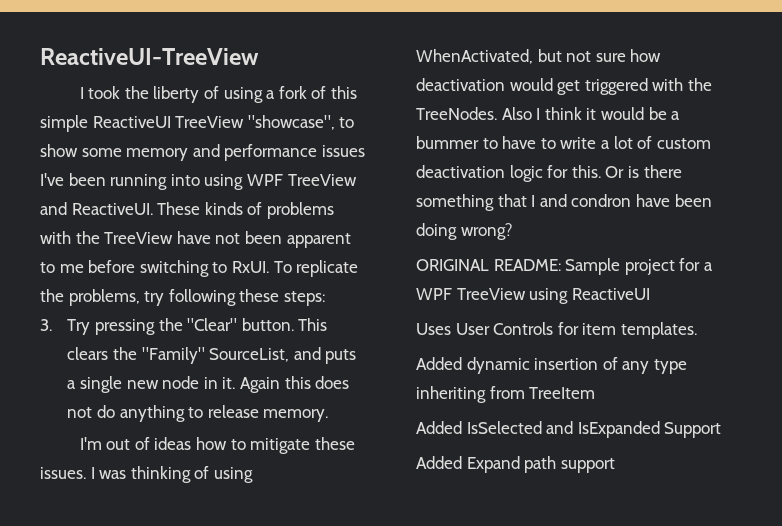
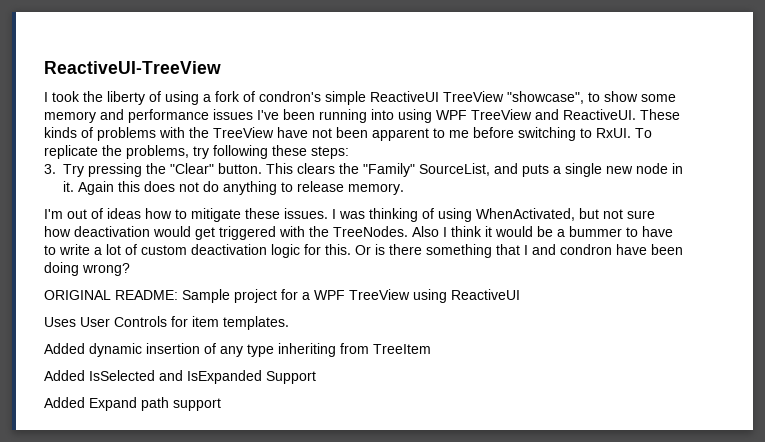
- I took the liberty of using a fork of this simple ReactiveUI TreeView "showcase", to show some memory and performance issues I've been running into using WPF TreeView and ReactiveUI.
+ I took the liberty of using a fork of condron's simple ReactiveUI TreeView "showcase", to show some memory and performance issues I've been running into using WPF TreeView and ReactiveUI.

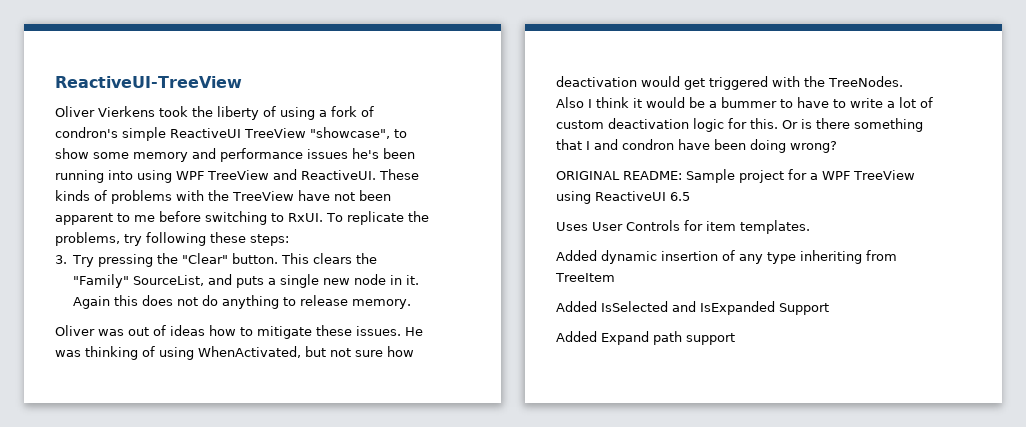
- I took the liberty of using a fork of condron's simple ReactiveUI TreeView "showcase", to show some memory and performance issues I've been running into using WPF TreeView and ReactiveUI.
+ Oliver Vierkens took the liberty of using a fork of condron's simple ReactiveUI TreeView "showcase", to show some memory and performance issues he's been running into using WPF TreeView and ReactiveUI.
- I'm out of ideas how to mitigate these issues.
+ Oliver was out of ideas how to mitigate these issues.
- I was thinking of using WhenActivated, but not sure how deactivation would get triggered with the TreeNodes.
+ He was thinking of using WhenActivated, but not sure how deactivation would get triggered with the TreeNodes.
- ORIGINAL README: Sample project for a WPF TreeView using ReactiveUI
+ ORIGINAL README: Sample project for a WPF TreeView using ReactiveUI 6.5

